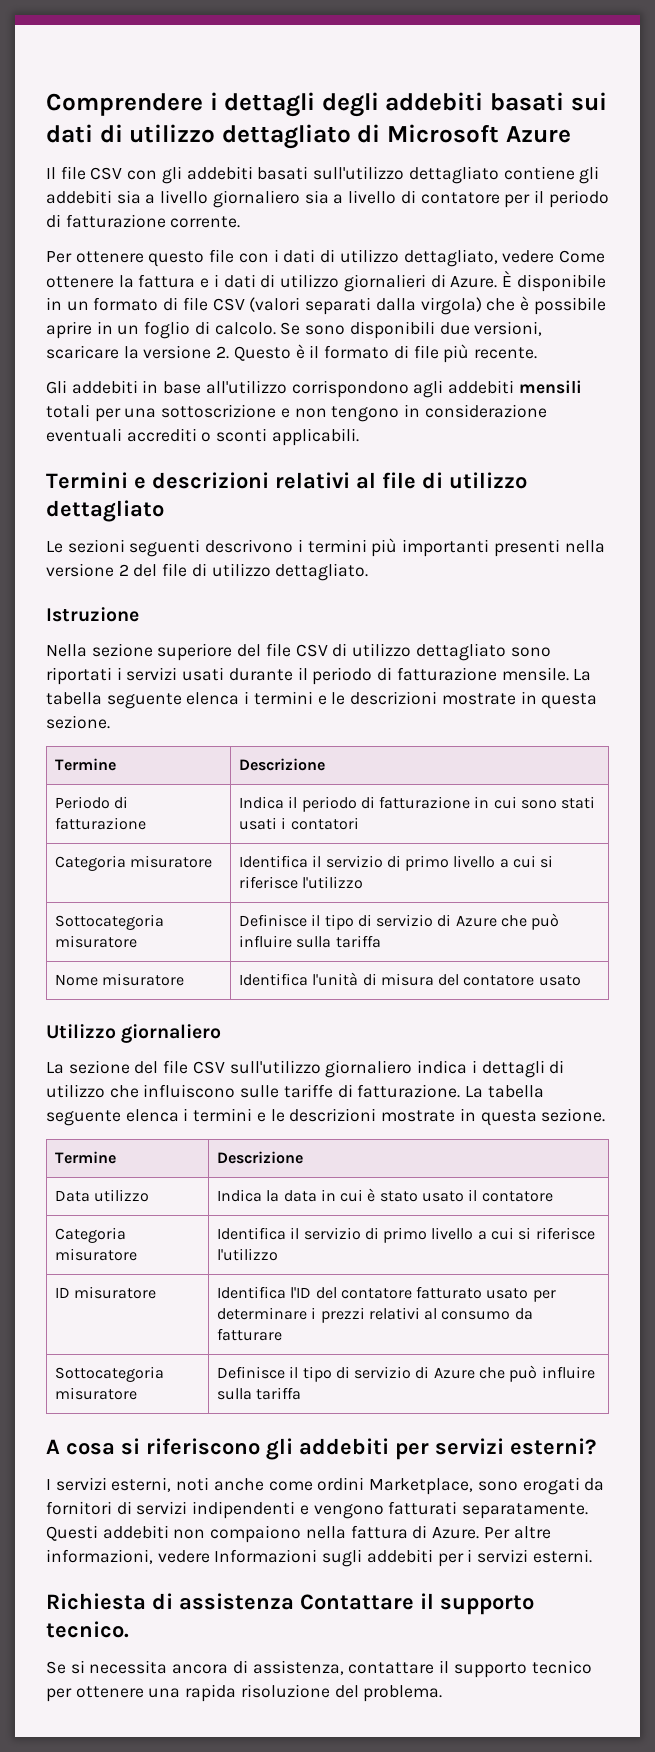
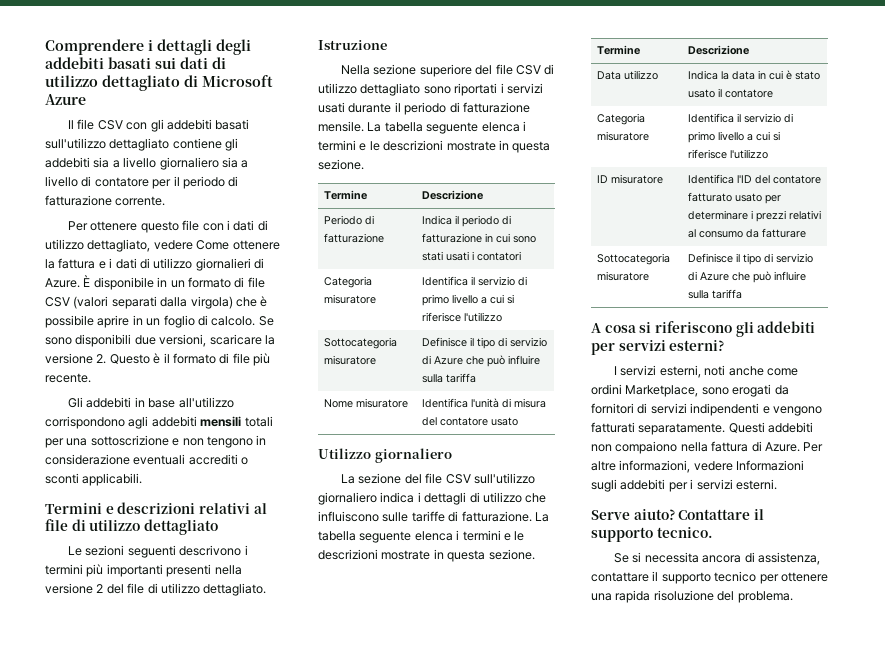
- Richiesta di assistenza Contattare il supporto tecnico.
+ Serve aiuto? Contattare il supporto tecnico.

